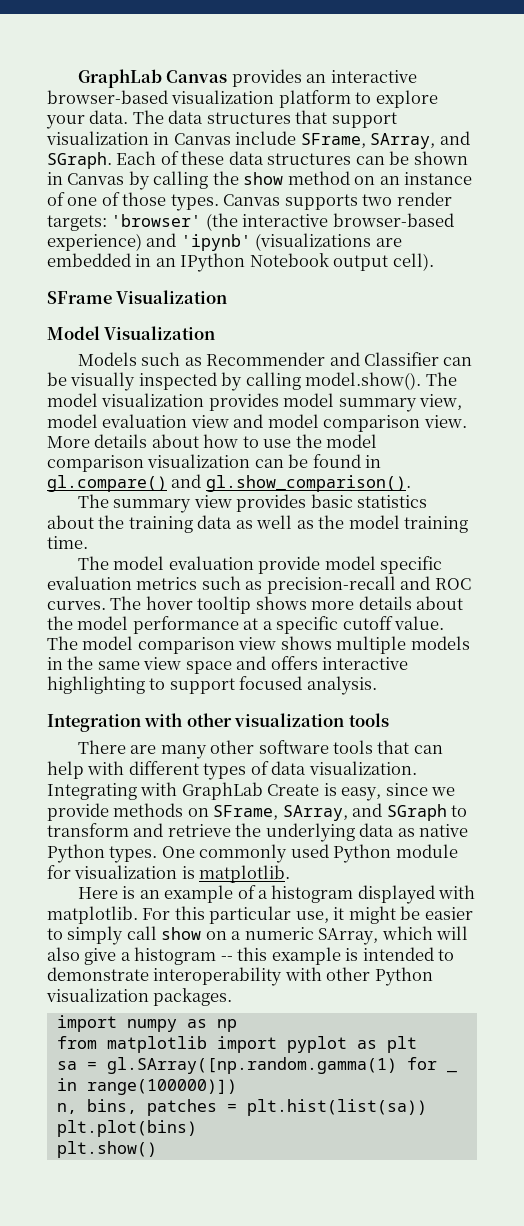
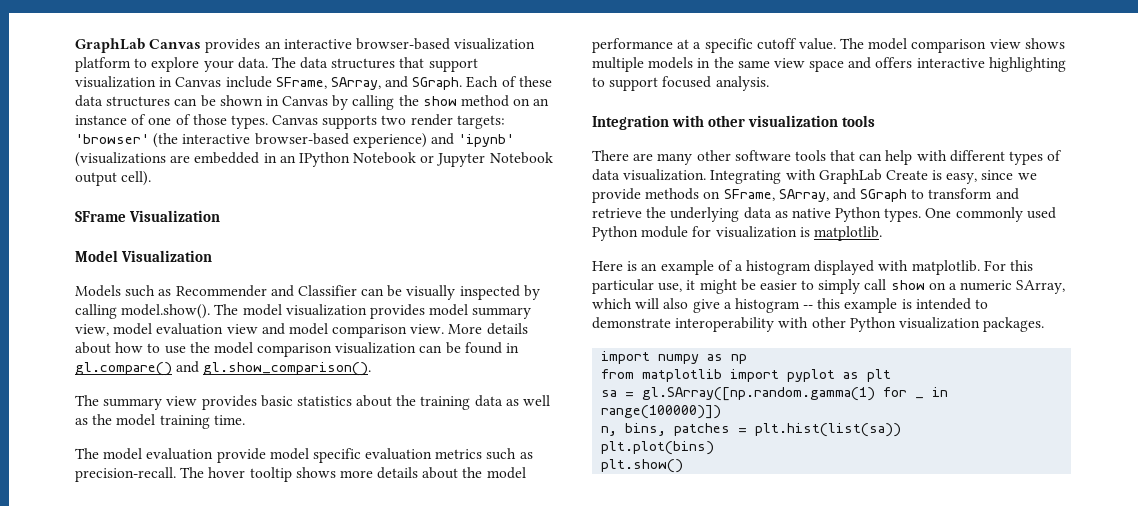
- Canvas supports two render targets: 'browser' (the interactive browser-based experience) and 'ipynb' (visualizations are embedded in an IPython Notebook output cell).
+ Canvas supports two render targets: 'browser' (the interactive browser-based experience) and 'ipynb' (visualizations are embedded in an IPython Notebook or Jupyter Notebook output cell).
- The model evaluation provide model specific evaluation metrics such as precision-recall and ROC curves.
+ The model evaluation provide model specific evaluation metrics such as precision-recall.

